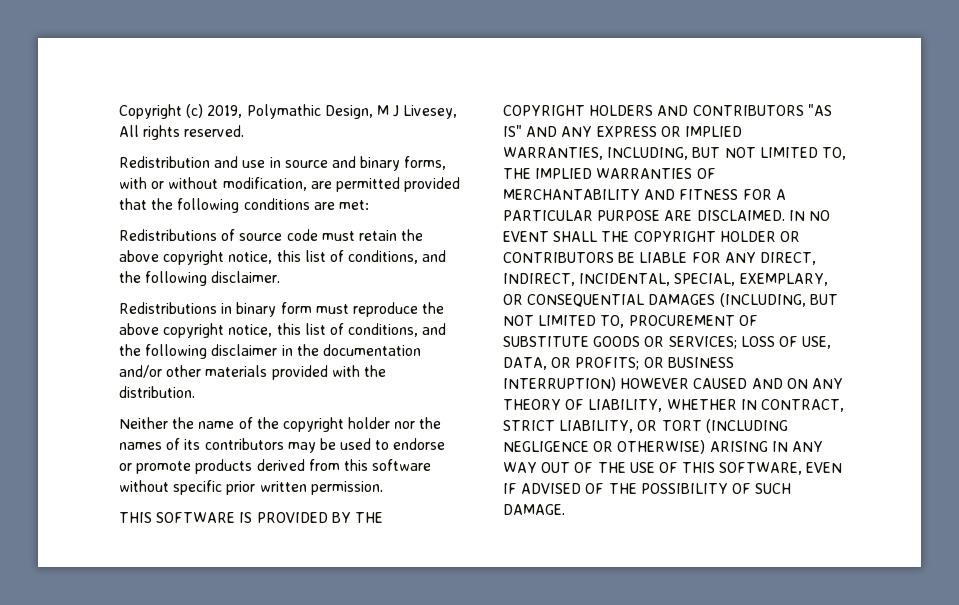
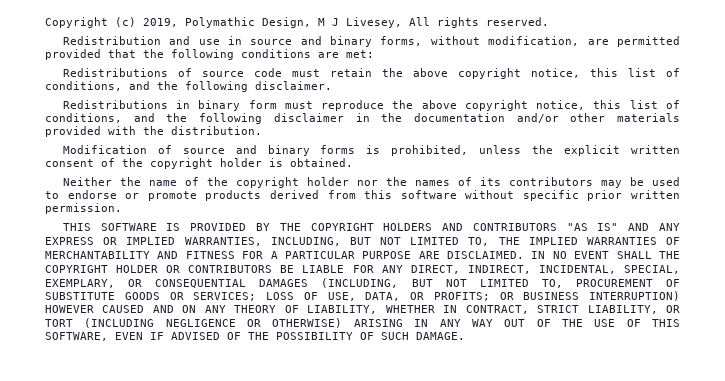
- Redistribution and use in source and binary forms, with or without modification, are permitted provided that the following conditions are met:
+ Redistribution and use in source and binary forms, without modification, are permitted provided that the following conditions are met:
+ Modification of source and binary forms is prohibited, unless the explicit written consent of the copyright holder is obtained.

